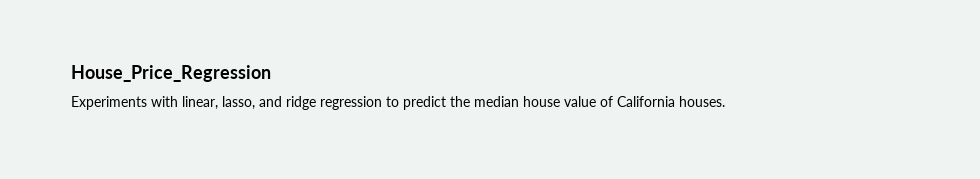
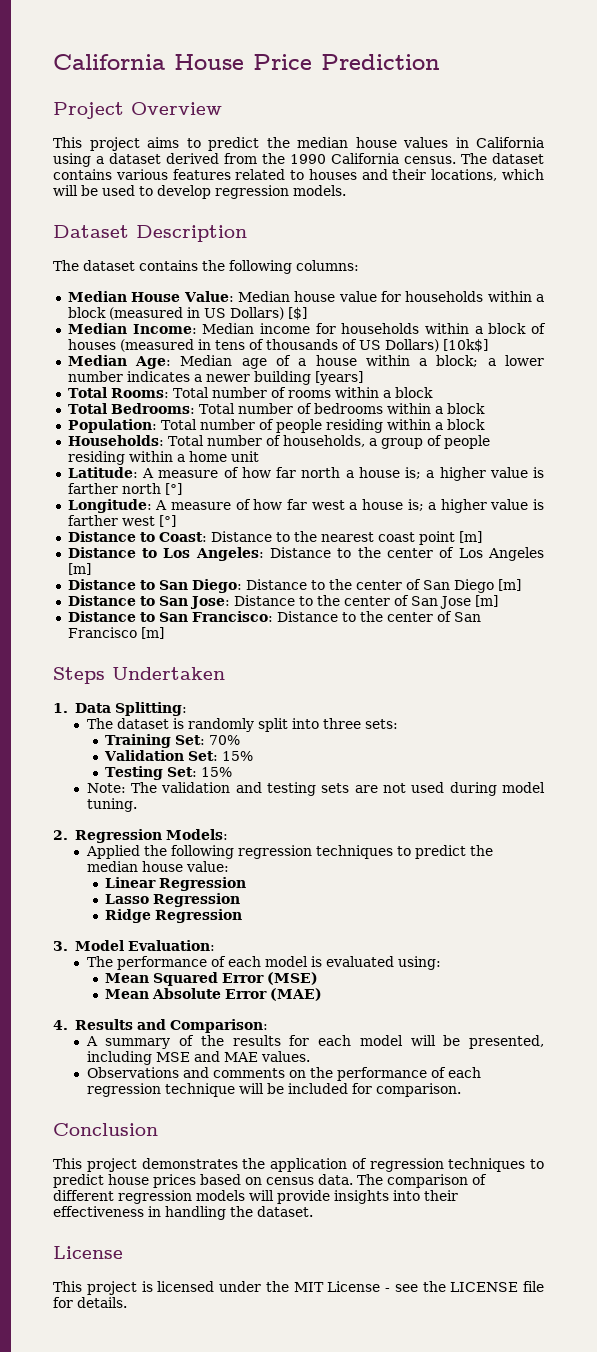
- House_Price_Regression
- Experiments with linear, lasso, and ridge regression to predict the median house value of California houses.
+ California House Price Prediction
+ Project Overview
+ This project aims to predict the median house values in California using a dataset derived from the 1990 California census. The dataset contains various features related to houses and their locations, which will be used to develop regression models.
+ Dataset Description
+ The dataset contains the following columns:
+ Median House Value: Median house value for households within a block (measured in US Dollars) [$]
+ Median Income: Median income for households within a block of houses (measured in tens of thousands of US Dollars) [10k$]
+ Median Age: Median age of a house within a block; a lower number indicates a newer building [years]
+ Total Rooms: Total number of rooms within a block
+ Total Bedrooms: Total number of bedrooms within a block
+ Population: Total number of people residing within a block
+ Households: Total number of households, a group of people residing within a home unit
+ Latitude: A measure of how far north a house is; a higher value is farther north [°]
+ Longitude: A measure of how far west a house is; a higher value is farther west [°]
+ Distance to Coast: Distance to the nearest coast point [m]
+ Distance to Los Angeles: Distance to the center of Los Angeles [m]
+ Distance to San Diego: Distance to the center of San Diego [m]
+ Distance to San Jose: Distance to the center of San Jose [m]
+ Distance to San Francisco: Distance to the center of San Francisco [m]
+ Steps Undertaken
+ 1. Data Splitting:
+ The dataset is randomly split into three sets:
+ Training Set: 70%
+ Validation Set: 15%
+ Testing Set: 15%
+ Note: The validation and testing sets are not used during model tuning.
+ 2. Regression Models:
+ Applied the following regression techniques to predict the median house value:
+ Linear Regression
+ Lasso Regression
+ Ridge Regression
+ 3. Model Evaluation:
+ The performance of each model is evaluated using:
+ Mean Squared Error (MSE)
+ Mean Absolute Error (MAE)
+ 4. Results and Comparison:
+ A summary of the results for each model will be presented, including MSE and MAE values.
+ Observations and comments on the performance of each regression technique will be included for comparison.
+ Conclusion
+ This project demonstrates the application of regression techniques to predict house prices based on census data. The comparison of different regression models will provide insights into their effectiveness in handling the dataset.
+ License
+ This project is licensed under the MIT License - see the LICENSE file for details.

